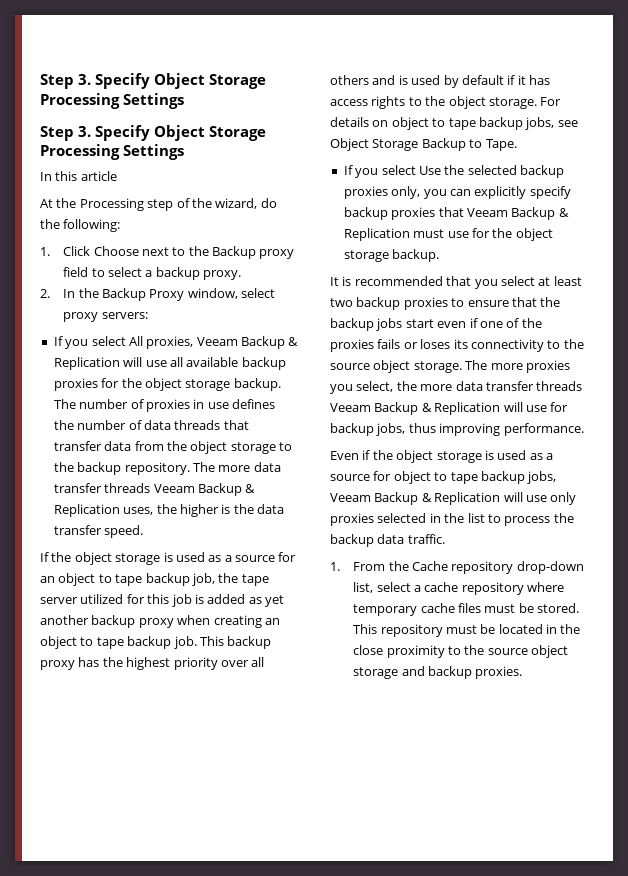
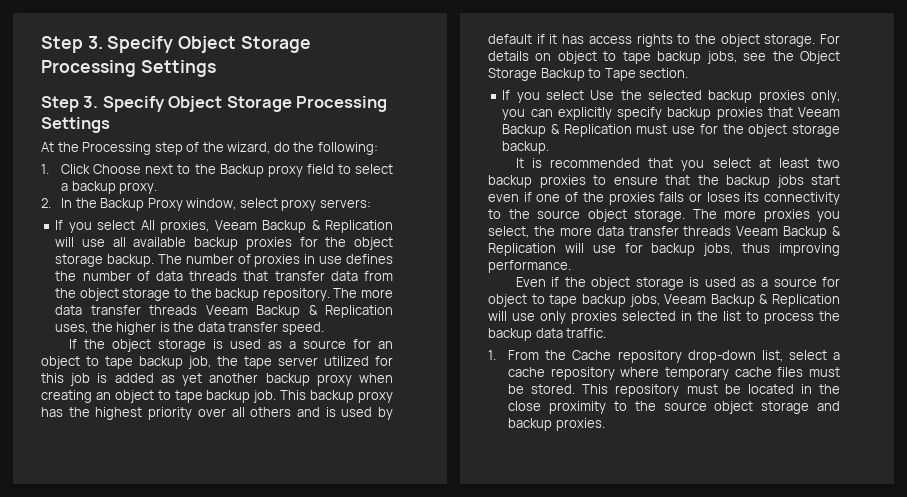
- In this article
- For details on object to tape backup jobs, see Object Storage Backup to Tape.
+ For details on object to tape backup jobs, see the Object Storage Backup to Tape section.

